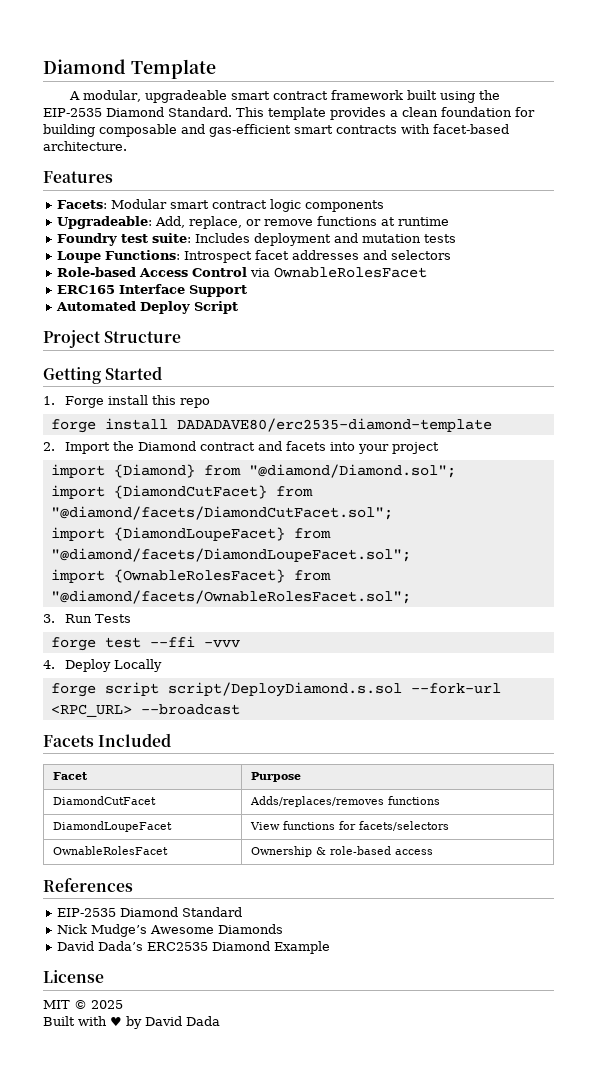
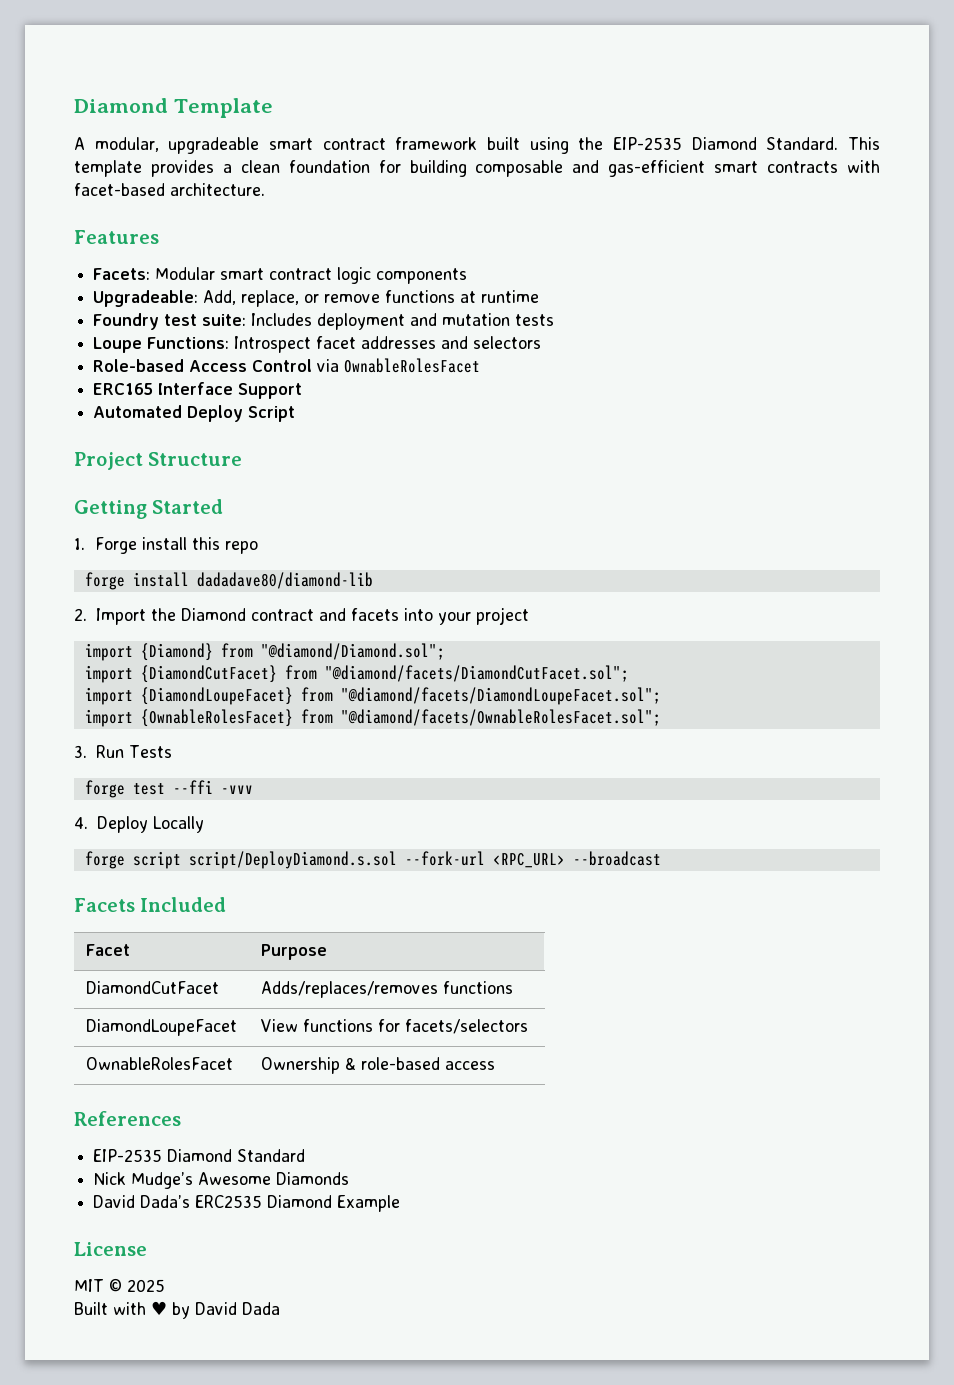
- forge install DADADAVE80/erc2535-diamond-template
+ forge install dadadave80/diamond-lib

